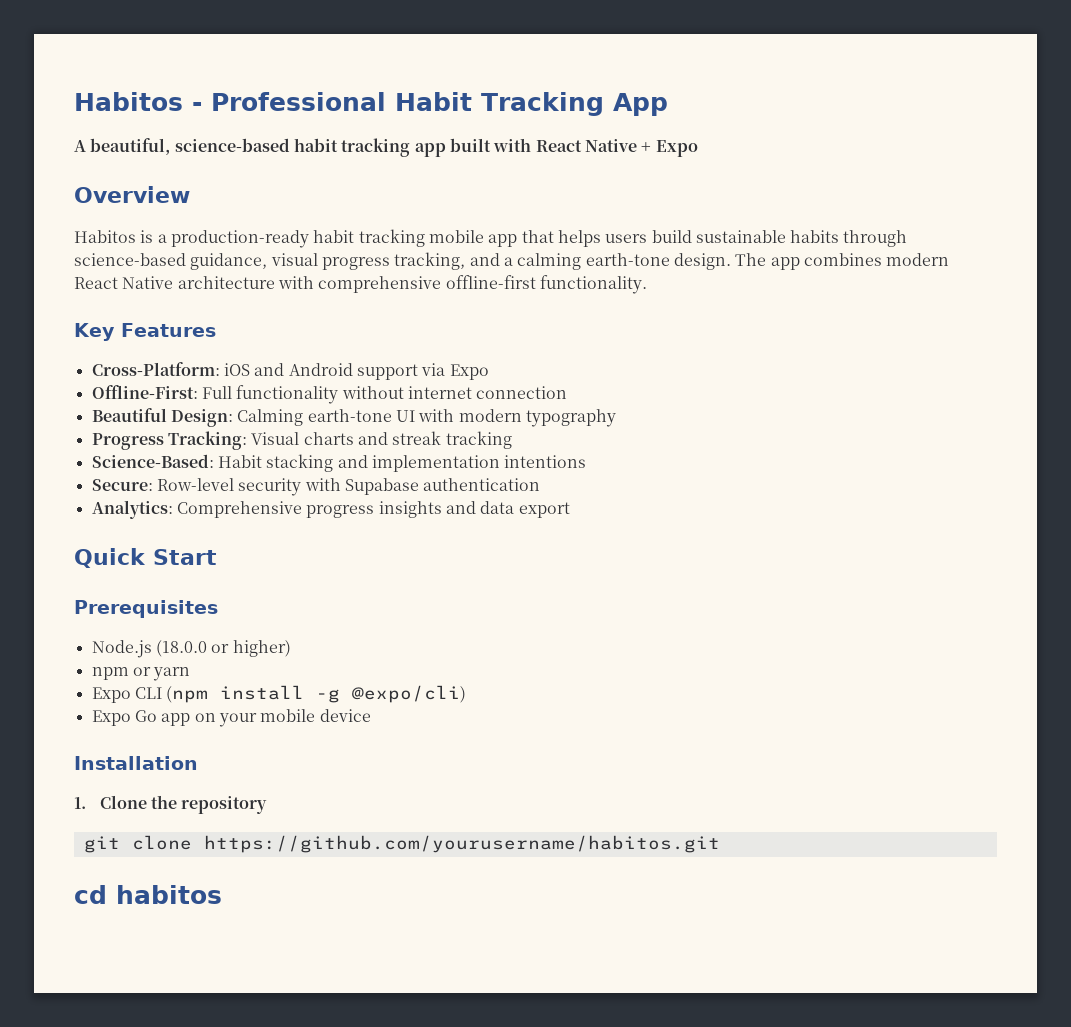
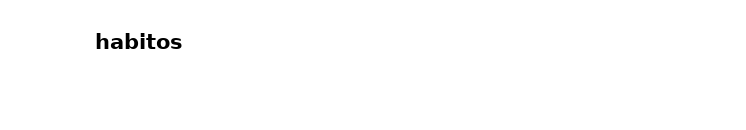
- Habitos - Professional Habit Tracking App
- A beautiful, science-based habit tracking app built with React Native + Expo
- Overview
- Habitos is a production-ready habit tracking mobile app that helps users build sustainable habits through science-based guidance, visual progress tracking, and a calming earth-tone design. The app combines modern React Native architecture with comprehensive offline-first functionality.
- Key Features
- Cross-Platform: iOS and Android support via Expo
- Offline-First: Full functionality without internet connection
- Beautiful Design: Calming earth-tone UI with modern typography
- Progress Tracking: Visual charts and streak tracking
- Science-Based: Habit stacking and implementation intentions
- Secure: Row-level security with Supabase authentication
- Analytics: Comprehensive progress insights and data export
- Quick Start
- Prerequisites
- Node.js (18.0.0 or higher)
- npm or yarn
- Expo CLI (npm install -g @expo/cli)
- Expo Go app on your mobile device
- Installation
- 1. Clone the repository
- git clone https://github.com/yourusername/habitos.git
- cd habitos
+ habitos

